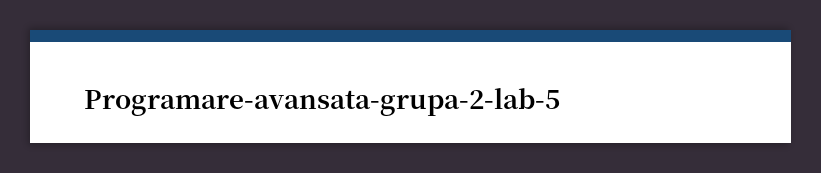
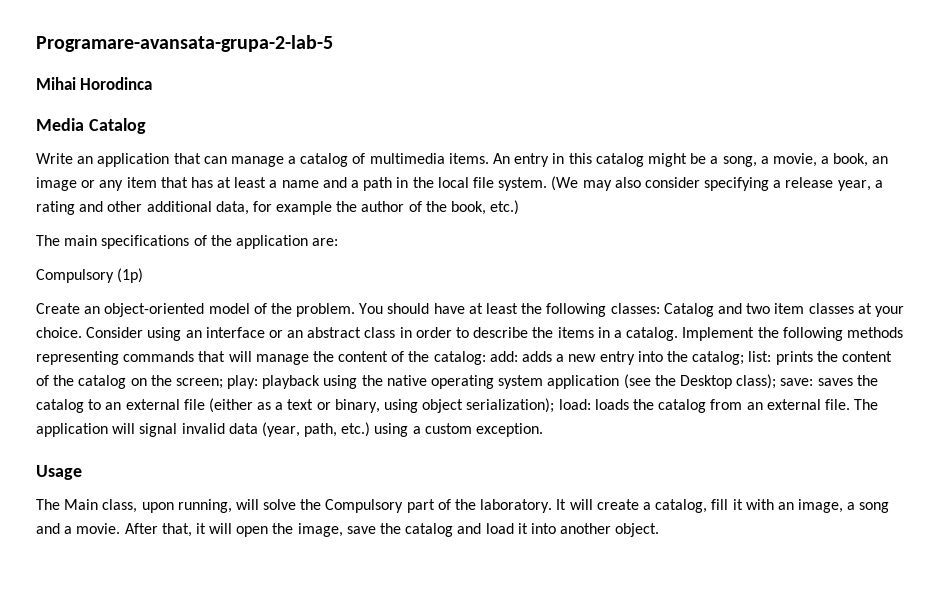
+ Mihai Horodinca
+ Media Catalog
+ Write an application that can manage a catalog of multimedia items. An entry in this catalog might be a song, a movie, a book, an image or any item that has at least a name and a path in the local file system. (We may also consider specifying a release year, a rating and other additional data, for example the author of the book, etc.)
+ The main specifications of the application are:
+ Compulsory (1p)
+ Create an object-oriented model of the problem. You should have at least the following classes: Catalog and two item classes at your choice. Consider using an interface or an abstract class in order to describe the items in a catalog. Implement the following methods representing commands that will manage the content of the catalog: add: adds a new entry into the catalog; list: prints the content of the catalog on the screen; play: playback using the native operating system application (see the Desktop class); save: saves the catalog to an external file (either as a text or binary, using object serialization); load: loads the catalog from an external file. The application will signal invalid data (year, path, etc.) using a custom exception.
+ Usage
+ The Main class, upon running, will solve the Compulsory part of the laboratory. It will create a catalog, fill it with an image, a song and a movie. After that, it will open the image, save the catalog and load it into another object.

